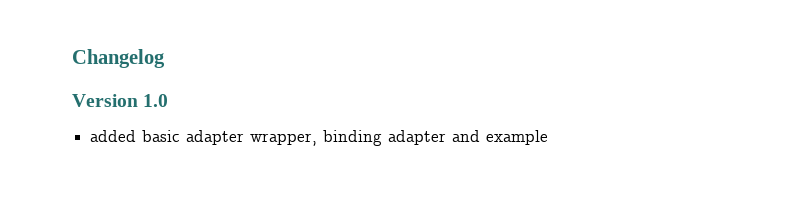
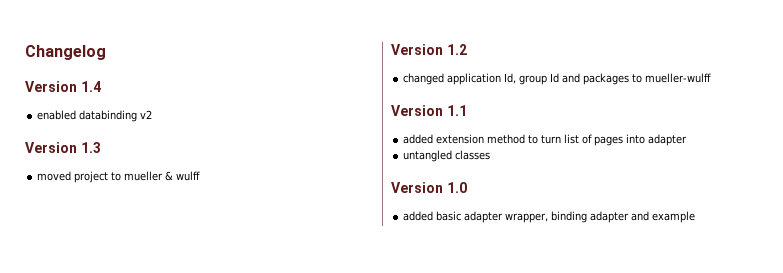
+ Version 1.4
+ enabled databinding v2
+ Version 1.3
+ moved project to mueller & wulff
+ Version 1.2
+ changed application Id, group Id and packages to mueller-wulff
+ Version 1.1
+ added extension method to turn list of pages into adapter
+ untangled classes

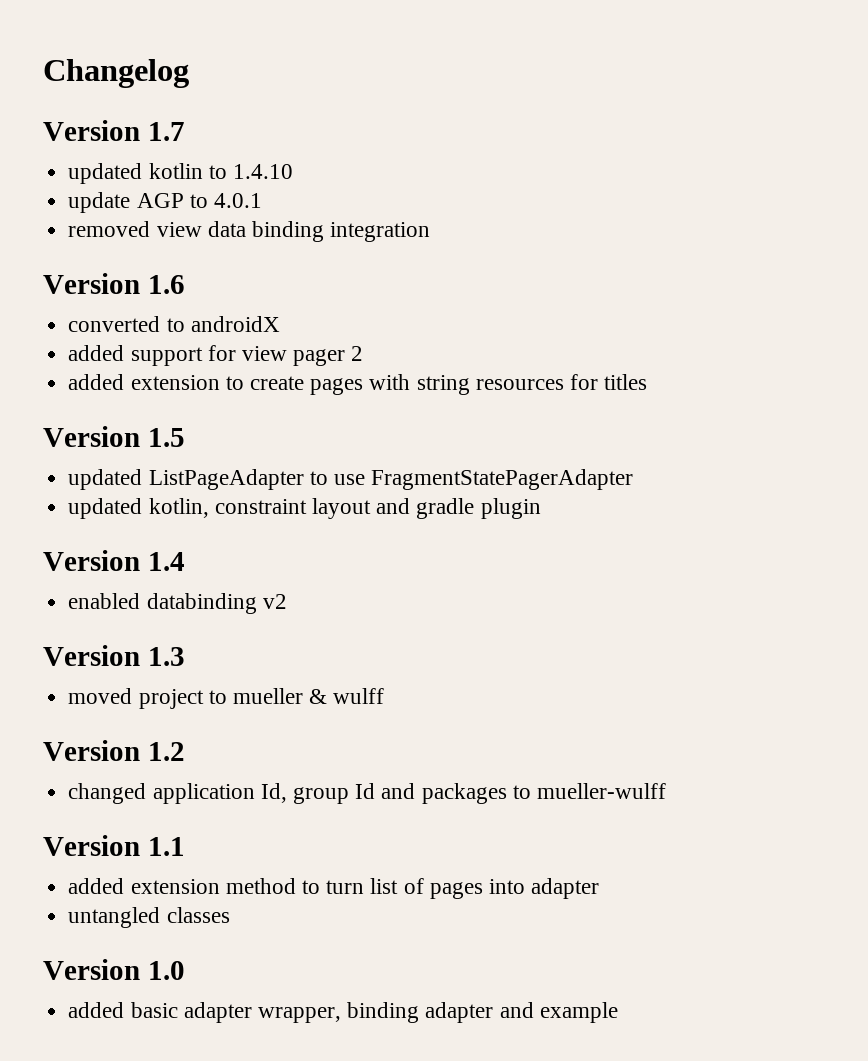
+ Version 1.7
+ updated kotlin to 1.4.10
+ update AGP to 4.0.1
+ removed view data binding integration
+ Version 1.6
+ converted to androidX
+ added support for view pager 2
+ added extension to create pages with string resources for titles
+ Version 1.5
+ updated ListPageAdapter to use FragmentStatePagerAdapter
+ updated kotlin, constraint layout and gradle plugin

